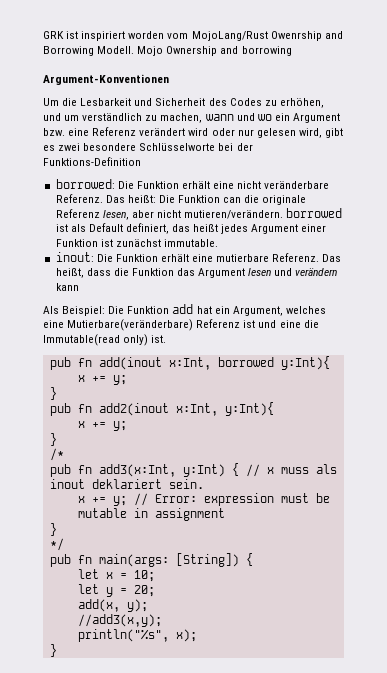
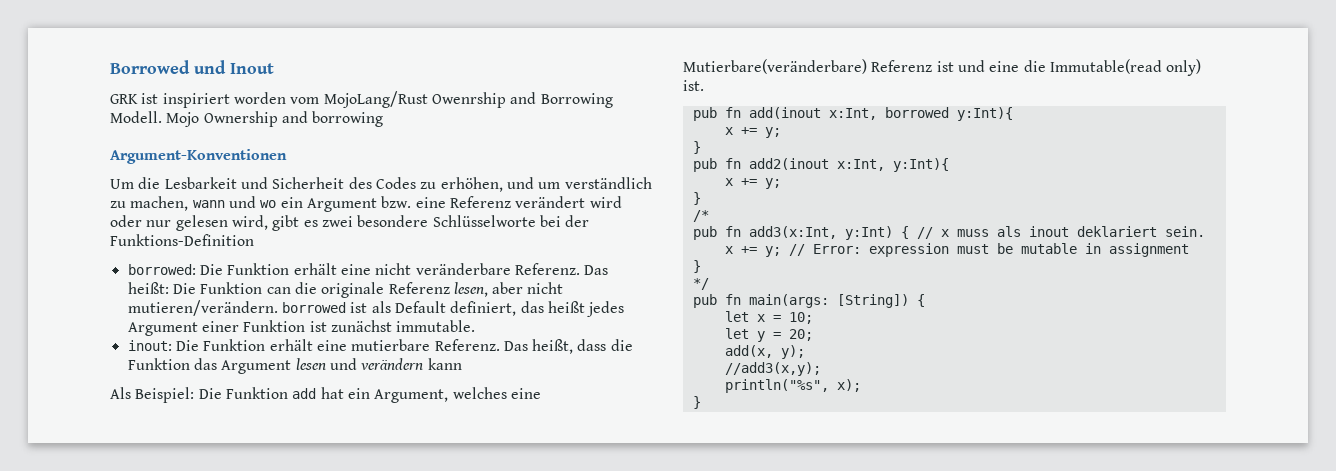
+ Borrowed und Inout

